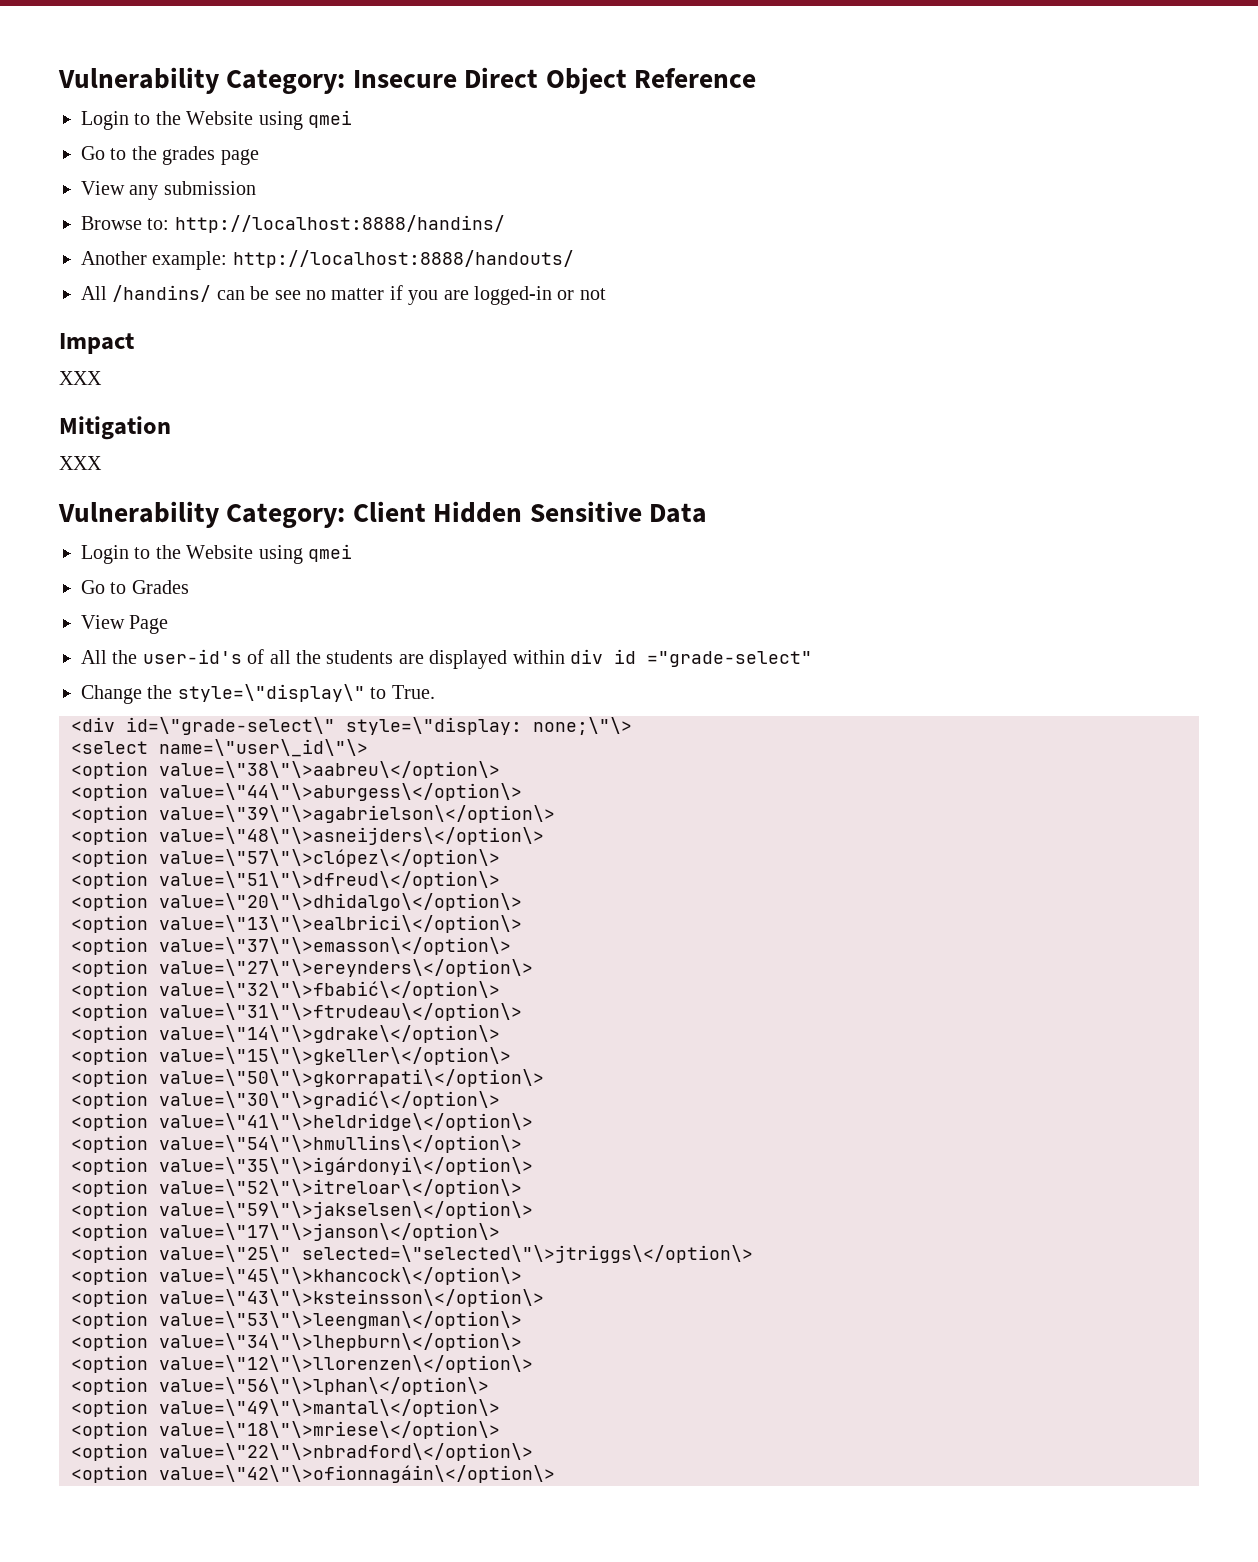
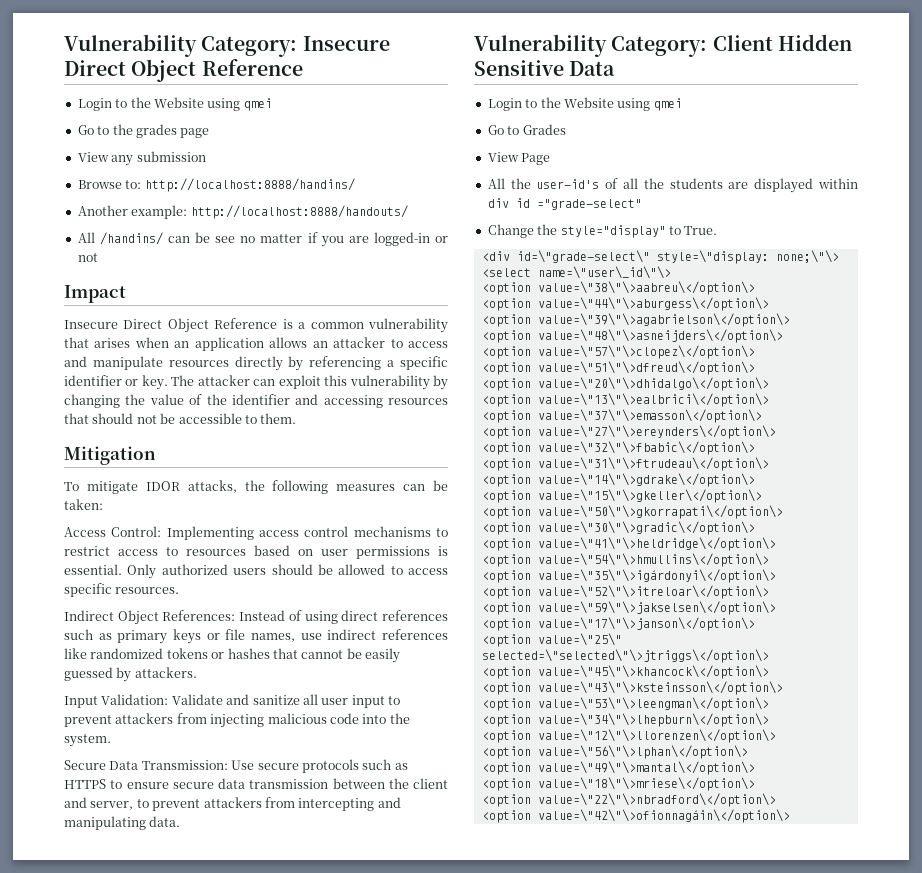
  Impact
- XXX
+ Insecure Direct Object Reference is a common vulnerability that arises when an application allows an attacker to access and manipulate resources directly by referencing a specific identifier or key. The attacker can exploit this vulnerability by changing the value of the identifier and accessing resources that should not be accessible to them.
  Mitigation
- XXX
+ To mitigate IDOR attacks, the following measures can be taken:
+ Access Control: Implementing access control mechanisms to restrict access to resources based on user permissions is essential. Only authorized users should be allowed to access specific resources.
+ Indirect Object References: Instead of using direct references such as primary keys or file names, use indirect references like randomized tokens or hashes that cannot be easily guessed by attackers.
+ Input Validation: Validate and sanitize all user input to prevent attackers from injecting malicious code into the system.
+ Secure Data Transmission: Use secure protocols such as HTTPS to ensure secure data transmission between the client and server, to prevent attackers from intercepting and manipulating data.
- Change the style=\"display\" to True.
+ Change the style="display" to True.
- <option value=\"57\"\>clópez\</option\>
+ <option value=\"57\"\>clopez\</option\>
- <option value=\"32\"\>fbabić\</option\>
+ <option value=\"32\"\>fbabic\</option\>
- <option value=\"30\"\>gradić\</option\>
+ <option value=\"30\"\>gradic\</option\>

